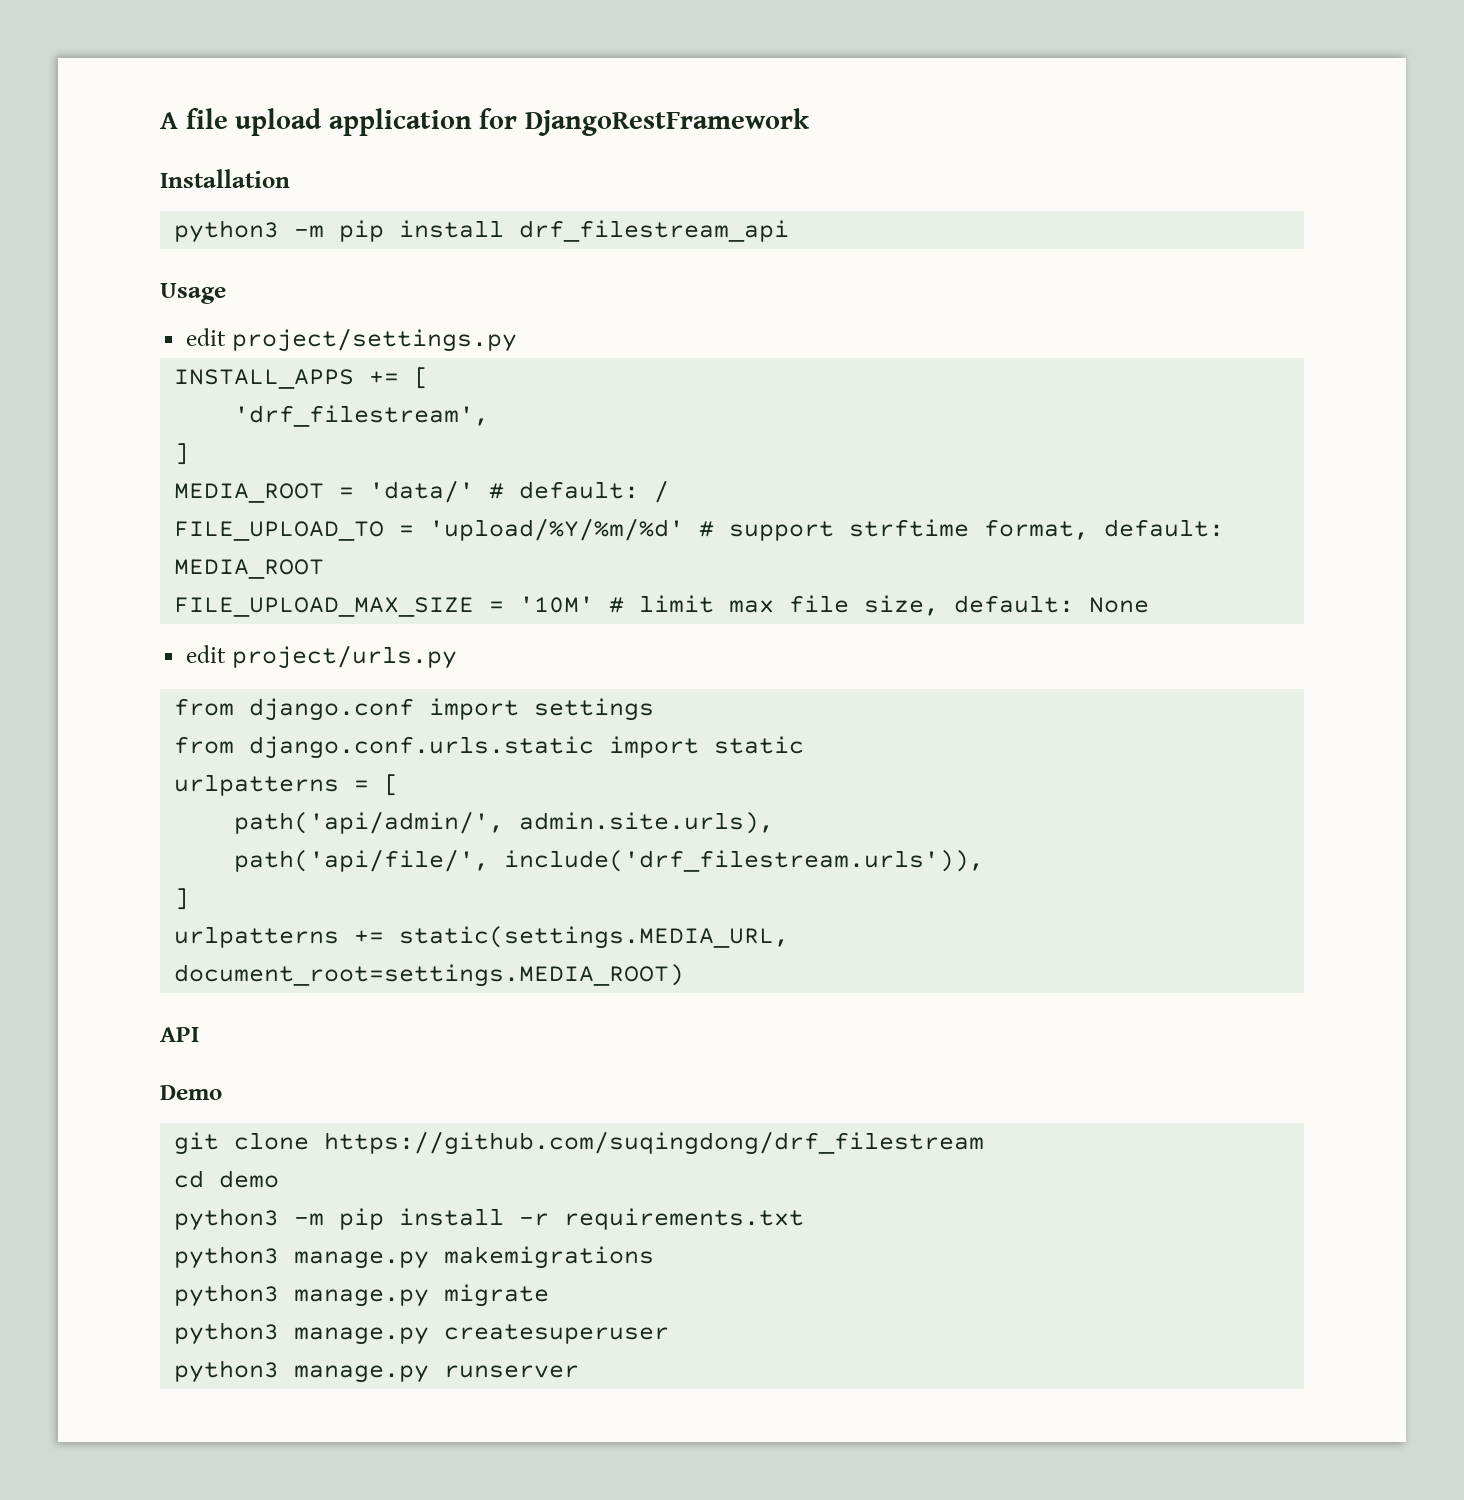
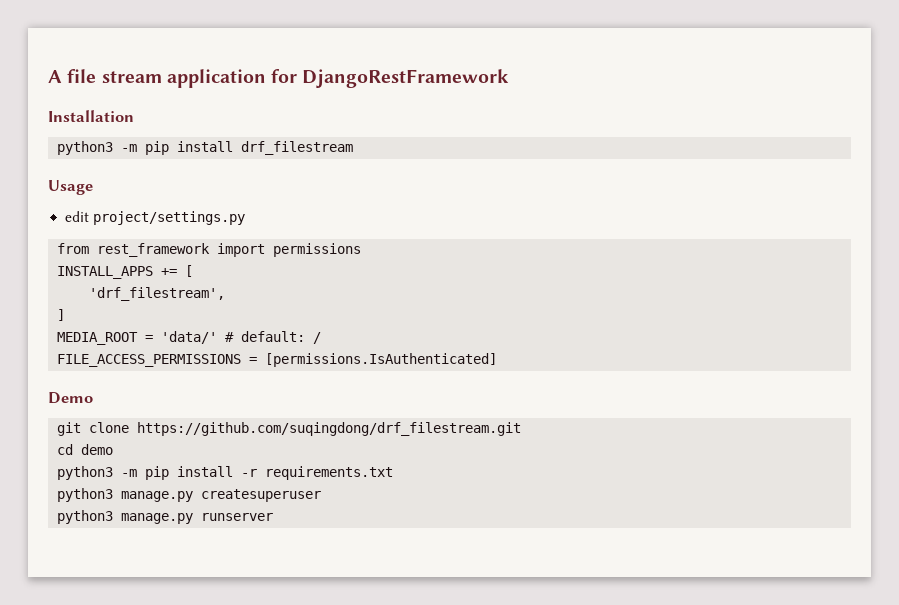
- A file upload application for DjangoRestFramework
+ A file stream application for DjangoRestFramework
- python3 -m pip install drf_filestream_api
+ python3 -m pip install drf_filestream
+ from rest_framework import permissions
- FILE_UPLOAD_TO = 'upload/%Y/%m/%d' # support strftime format, default: MEDIA_ROOT
- FILE_UPLOAD_MAX_SIZE = '10M' # limit max file size, default: None
- edit project/urls.py
- from django.conf import settings
- from django.conf.urls.static import static
- urlpatterns = [
- path('api/admin/', admin.site.urls),
- path('api/file/', include('drf_filestream.urls')),
- ]
- urlpatterns += static(settings.MEDIA_URL, document_root=settings.MEDIA_ROOT)
- API
+ FILE_ACCESS_PERMISSIONS = [permissions.IsAuthenticated]
- git clone https://github.com/suqingdong/drf_filestream
+ git clone https://github.com/suqingdong/drf_filestream.git
- python3 manage.py makemigrations
- python3 manage.py migrate

